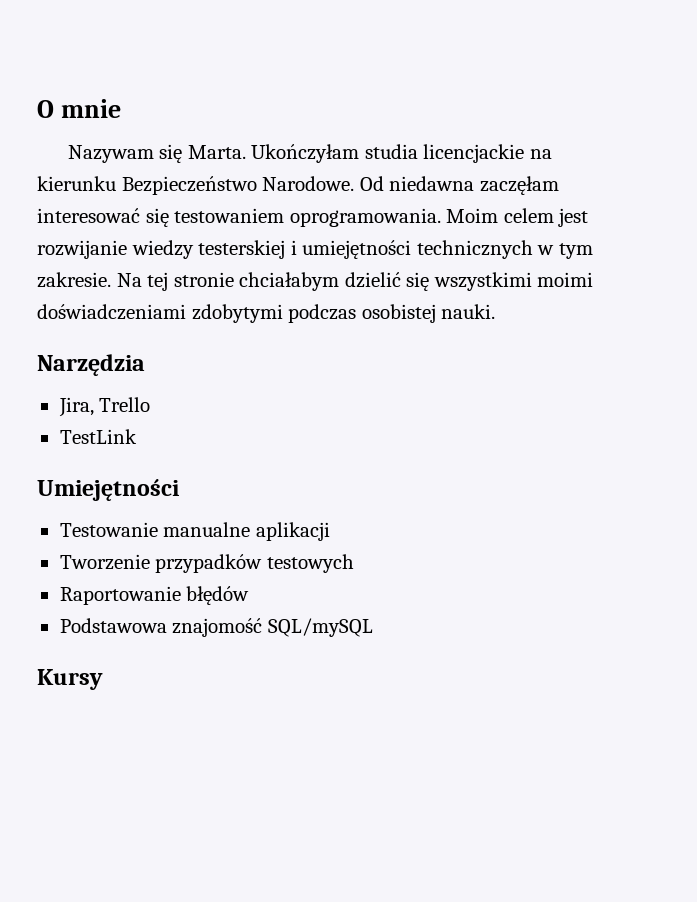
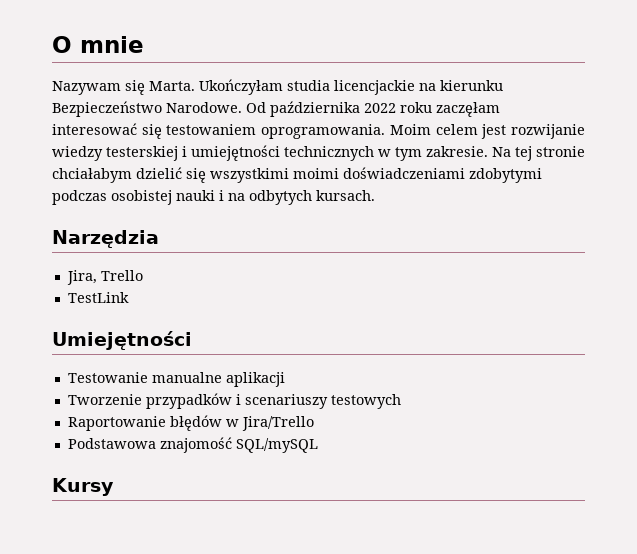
- Od niedawna zaczęłam interesować się testowaniem oprogramowania.
+ Od października 2022 roku zaczęłam interesować się testowaniem oprogramowania.
- Na tej stronie chciałabym dzielić się wszystkimi moimi doświadczeniami zdobytymi podczas osobistej nauki.
+ Na tej stronie chciałabym dzielić się wszystkimi moimi doświadczeniami zdobytymi podczas osobistej nauki i na odbytych kursach.
- Tworzenie przypadków testowych
+ Tworzenie przypadków i scenariuszy testowych
- Raportowanie błędów
+ Raportowanie błędów w Jira/Trello

